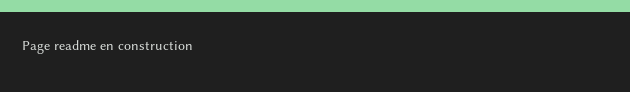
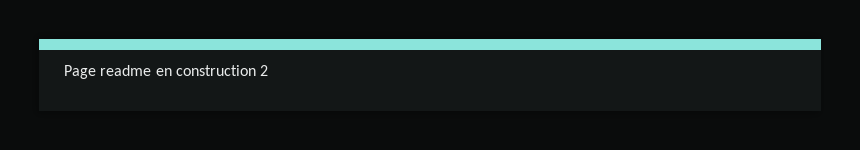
- Page readme en construction
+ Page readme en construction 2

